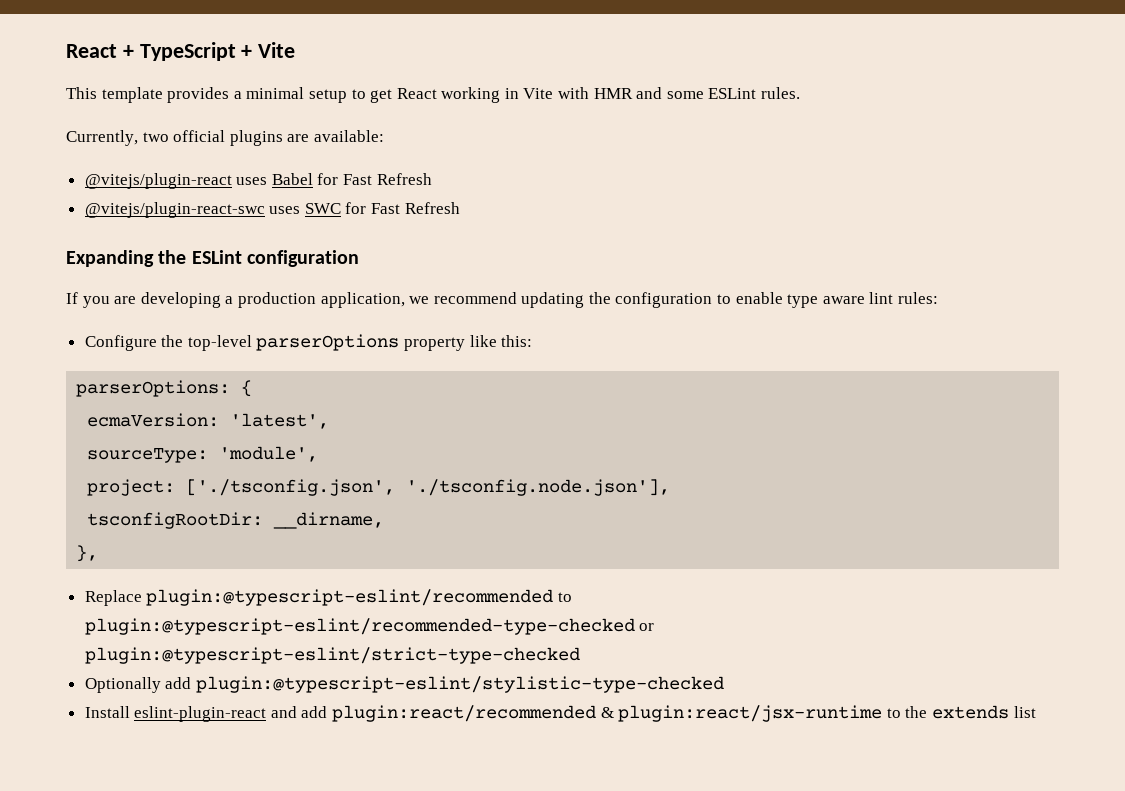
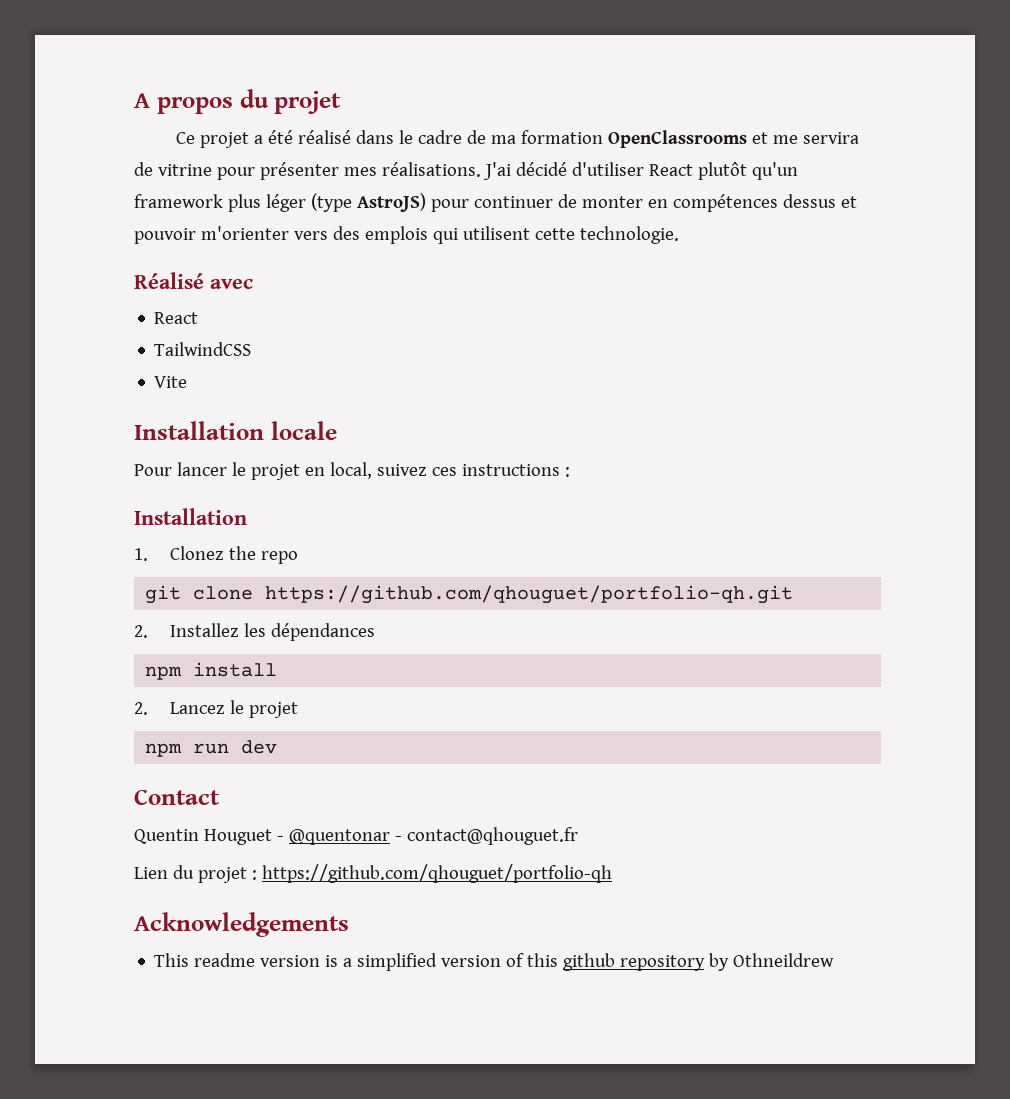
- React + TypeScript + Vite
- This template provides a minimal setup to get React working in Vite with HMR and some ESLint rules.
- Currently, two official plugins are available:
- @vitejs/plugin-react uses Babel for Fast Refresh
- @vitejs/plugin-react-swc uses SWC for Fast Refresh
- Expanding the ESLint configuration
- If you are developing a production application, we recommend updating the configuration to enable type aware lint rules:
- Configure the top-level parserOptions property like this:
- parserOptions: {
- ecmaVersion: 'latest',
- sourceType: 'module',
- project: ['./tsconfig.json', './tsconfig.node.json'],
- tsconfigRootDir: __dirname,
- },
- Replace plugin:@typescript-eslint/recommended to plugin:@typescript-eslint/recommended-type-checked or plugin:@typescript-eslint/strict-type-checked
- Optionally add plugin:@typescript-eslint/stylistic-type-checked
- Install eslint-plugin-react and add plugin:react/recommended & plugin:react/jsx-runtime to the extends list
+ A propos du projet
+ Ce projet a été réalisé dans le cadre de ma formation OpenClassrooms et me servira de vitrine pour présenter mes réalisations. J'ai décidé d'utiliser React plutôt qu'un framework plus léger (type AstroJS) pour continuer de monter en compétences dessus et pouvoir m'orienter vers des emplois qui utilisent cette technologie.
+ Réalisé avec
+ React
+ TailwindCSS
+ Vite
+ Installation locale
+ Pour lancer le projet en local, suivez ces instructions :
+ Installation
+ 1. Clonez the repo
+ git clone https://github.com/qhouguet/portfolio-qh.git
+ 2. Installez les dépendances
+ npm install
+ 2. Lancez le projet
+ npm run dev
+ Contact
+ Quentin Houguet - @quentonar - contact@qhouguet.fr
+ Lien du projet : https://github.com/qhouguet/portfolio-qh
+ Acknowledgements
+ This readme version is a simplified version of this github repository by Othneildrew

